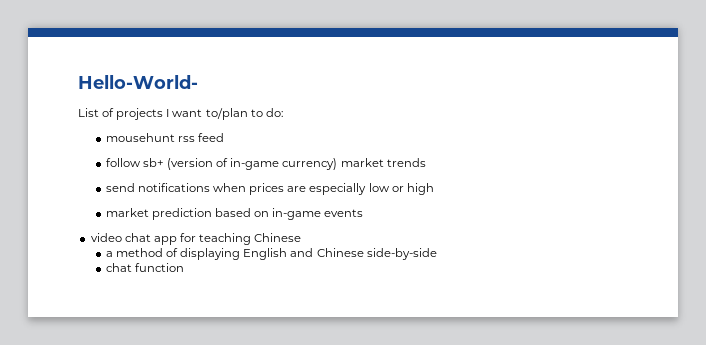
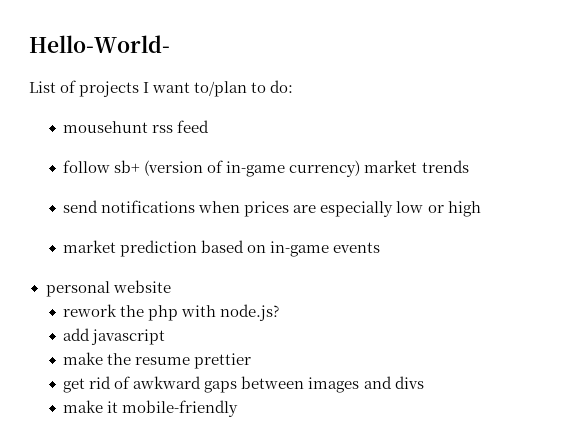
- video chat app for teaching Chinese
- a method of displaying English and Chinese side-by-side
- chat function
+ personal website
+ rework the php with node.js?
+ add javascript
+ make the resume prettier
+ get rid of awkward gaps between images and divs
+ make it mobile-friendly

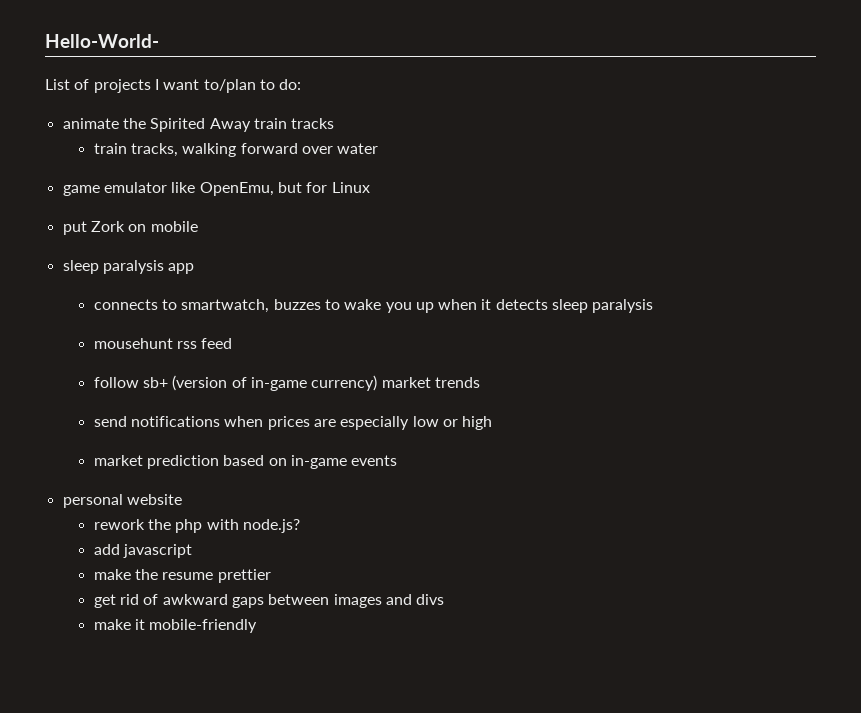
+ animate the Spirited Away train tracks
+ train tracks, walking forward over water
+ game emulator like OpenEmu, but for Linux
+ put Zork on mobile
+ sleep paralysis app
+ connects to smartwatch, buzzes to wake you up when it detects sleep paralysis

